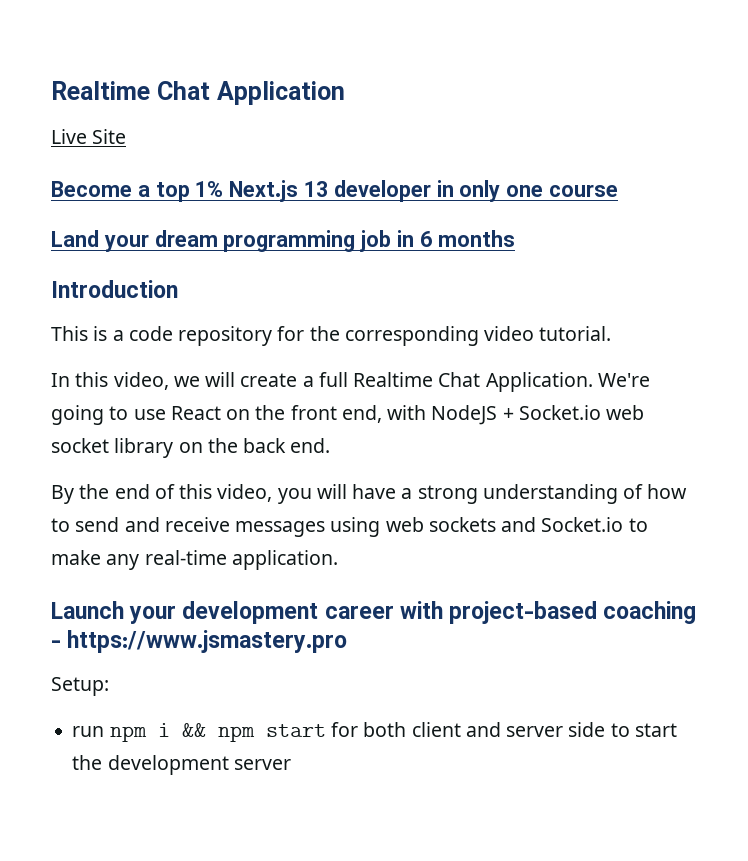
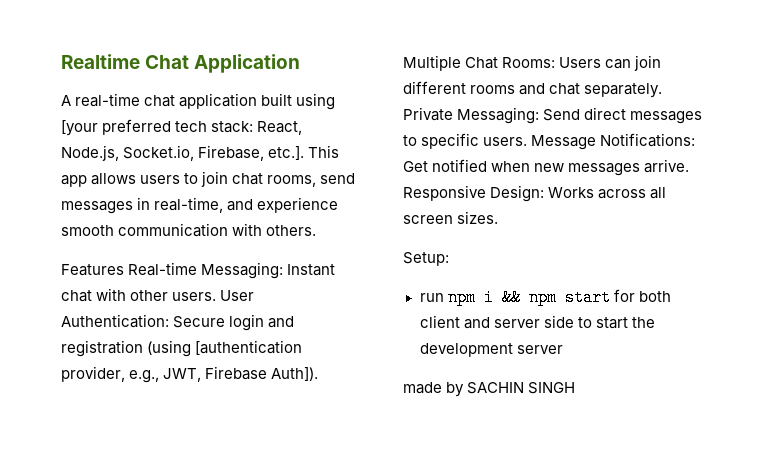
- Live Site
- Become a top 1% Next.js 13 developer in only one course
- Land your dream programming job in 6 months
- Introduction
- This is a code repository for the corresponding video tutorial.
- In this video, we will create a full Realtime Chat Application. We're going to use React on the front end, with NodeJS + Socket.io web socket library on the back end.
- By the end of this video, you will have a strong understanding of how to send and receive messages using web sockets and Socket.io to make any real-time application.
- Launch your development career with project-based coaching - https://www.jsmastery.pro
+ A real-time chat application built using [your preferred tech stack: React, Node.js, Socket.io, Firebase, etc.]. This app allows users to join chat rooms, send messages in real-time, and experience smooth communication with others.
+ Features Real-time Messaging: Instant chat with other users. User Authentication: Secure login and registration (using [authentication provider, e.g., JWT, Firebase Auth]). Multiple Chat Rooms: Users can join different rooms and chat separately. Private Messaging: Send direct messages to specific users. Message Notifications: Get notified when new messages arrive. Responsive Design: Works across all screen sizes.
+ made by SACHIN SINGH

